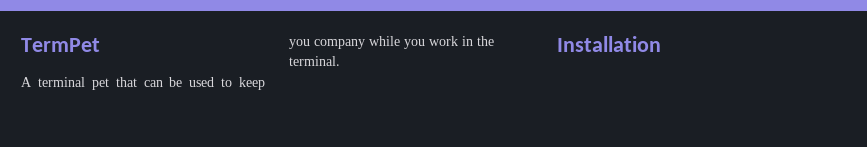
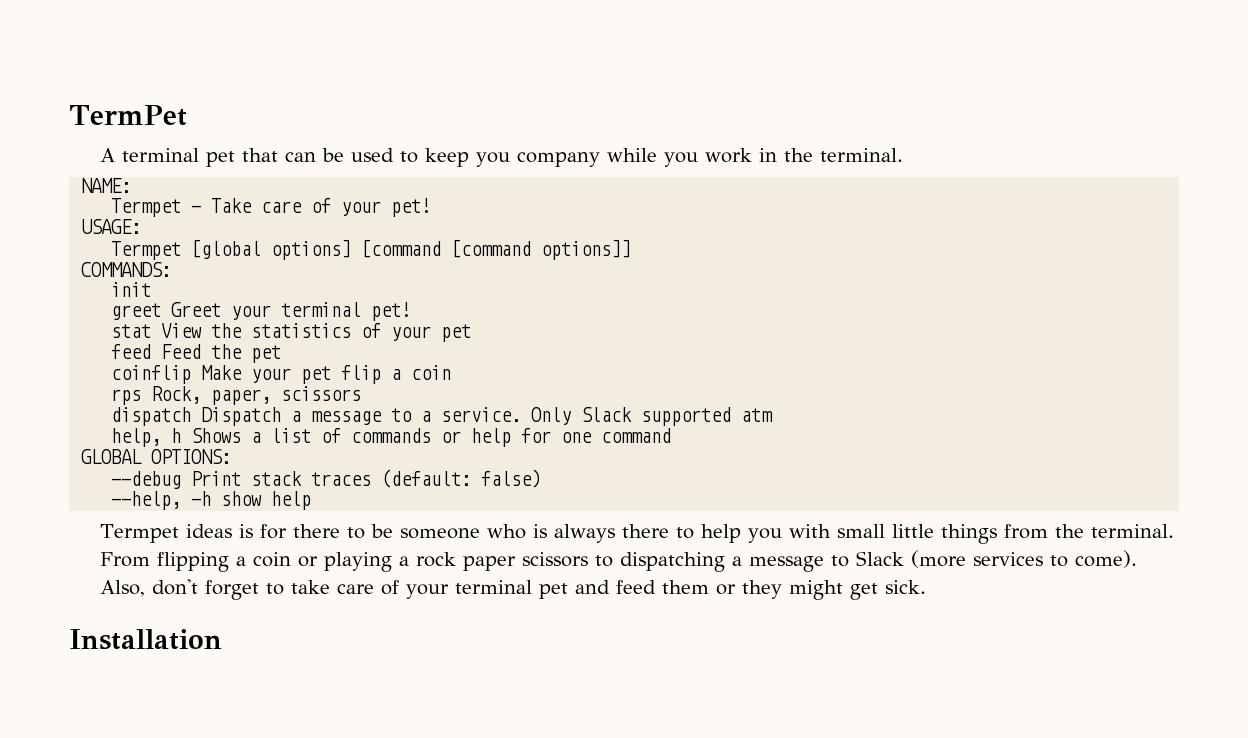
+ NAME:
+ Termpet - Take care of your pet!
+ USAGE:
+ Termpet [global options] [command [command options]]
+ COMMANDS:
+ init
+ greet Greet your terminal pet!
+ stat View the statistics of your pet
+ feed Feed the pet
+ coinflip Make your pet flip a coin
+ rps Rock, paper, scissors
+ dispatch Dispatch a message to a service. Only Slack supported atm
+ help, h Shows a list of commands or help for one command
+ GLOBAL OPTIONS:
+ --debug Print stack traces (default: false)
+ --help, -h show help
+ Termpet ideas is for there to be someone who is always there to help you with small little things from the terminal.
+ From flipping a coin or playing a rock paper scissors to dispatching a message to Slack (more services to come).
+ Also, don't forget to take care of your terminal pet and feed them or they might get sick.

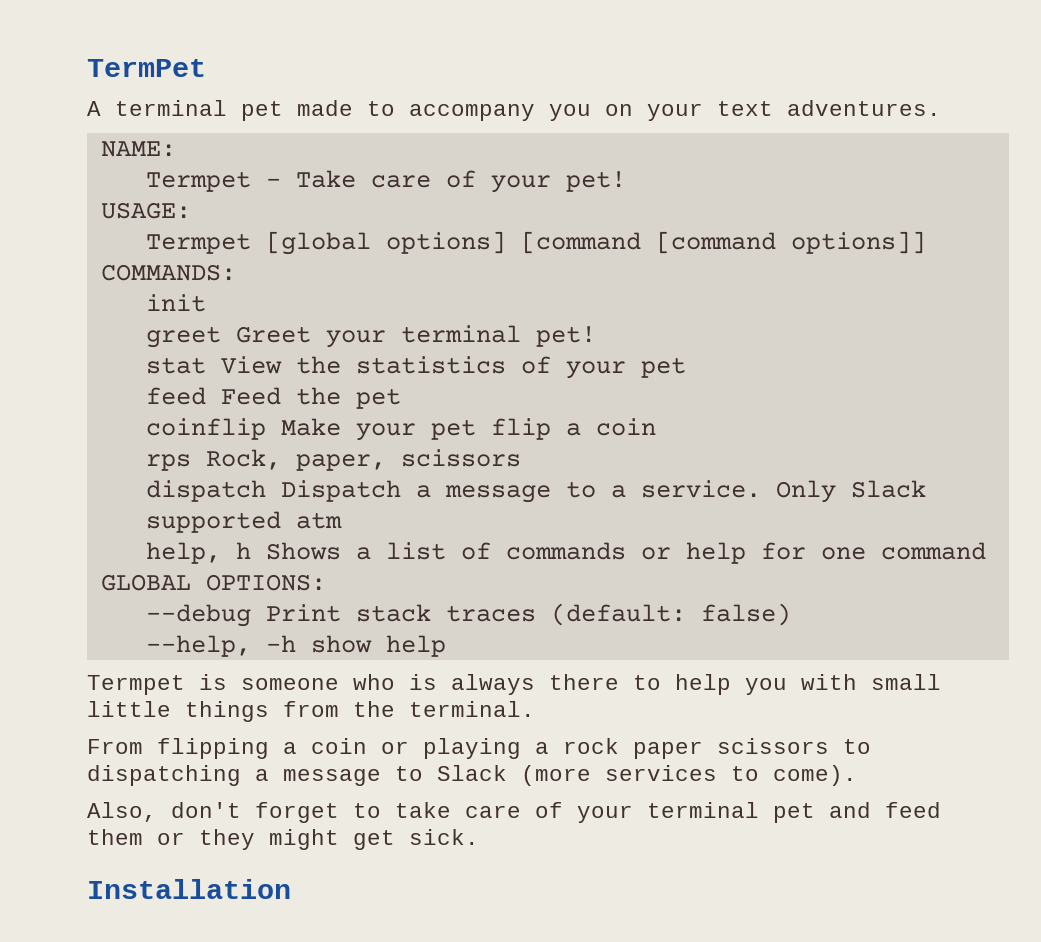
- A terminal pet that can be used to keep you company while you work in the terminal.
+ A terminal pet made to accompany you on your text adventures.
- Termpet ideas is for there to be someone who is always there to help you with small little things from the terminal.
+ Termpet is someone who is always there to help you with small little things from the terminal.

